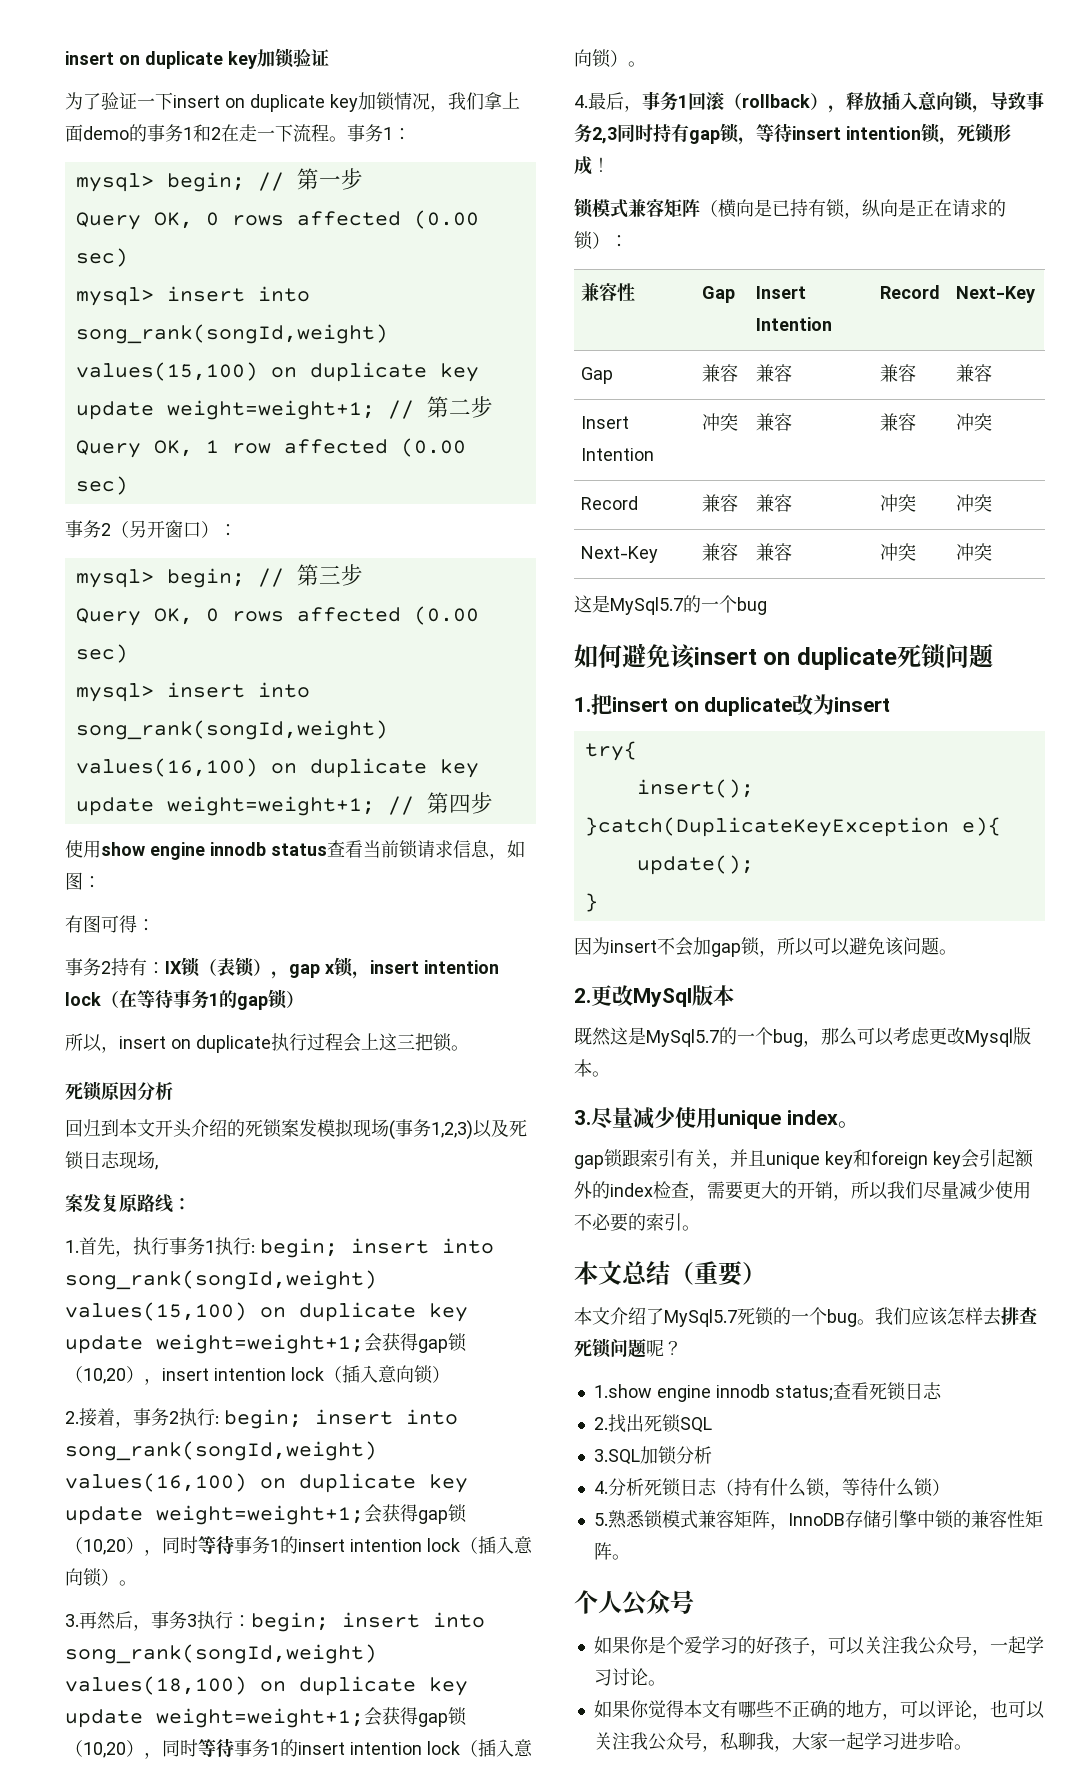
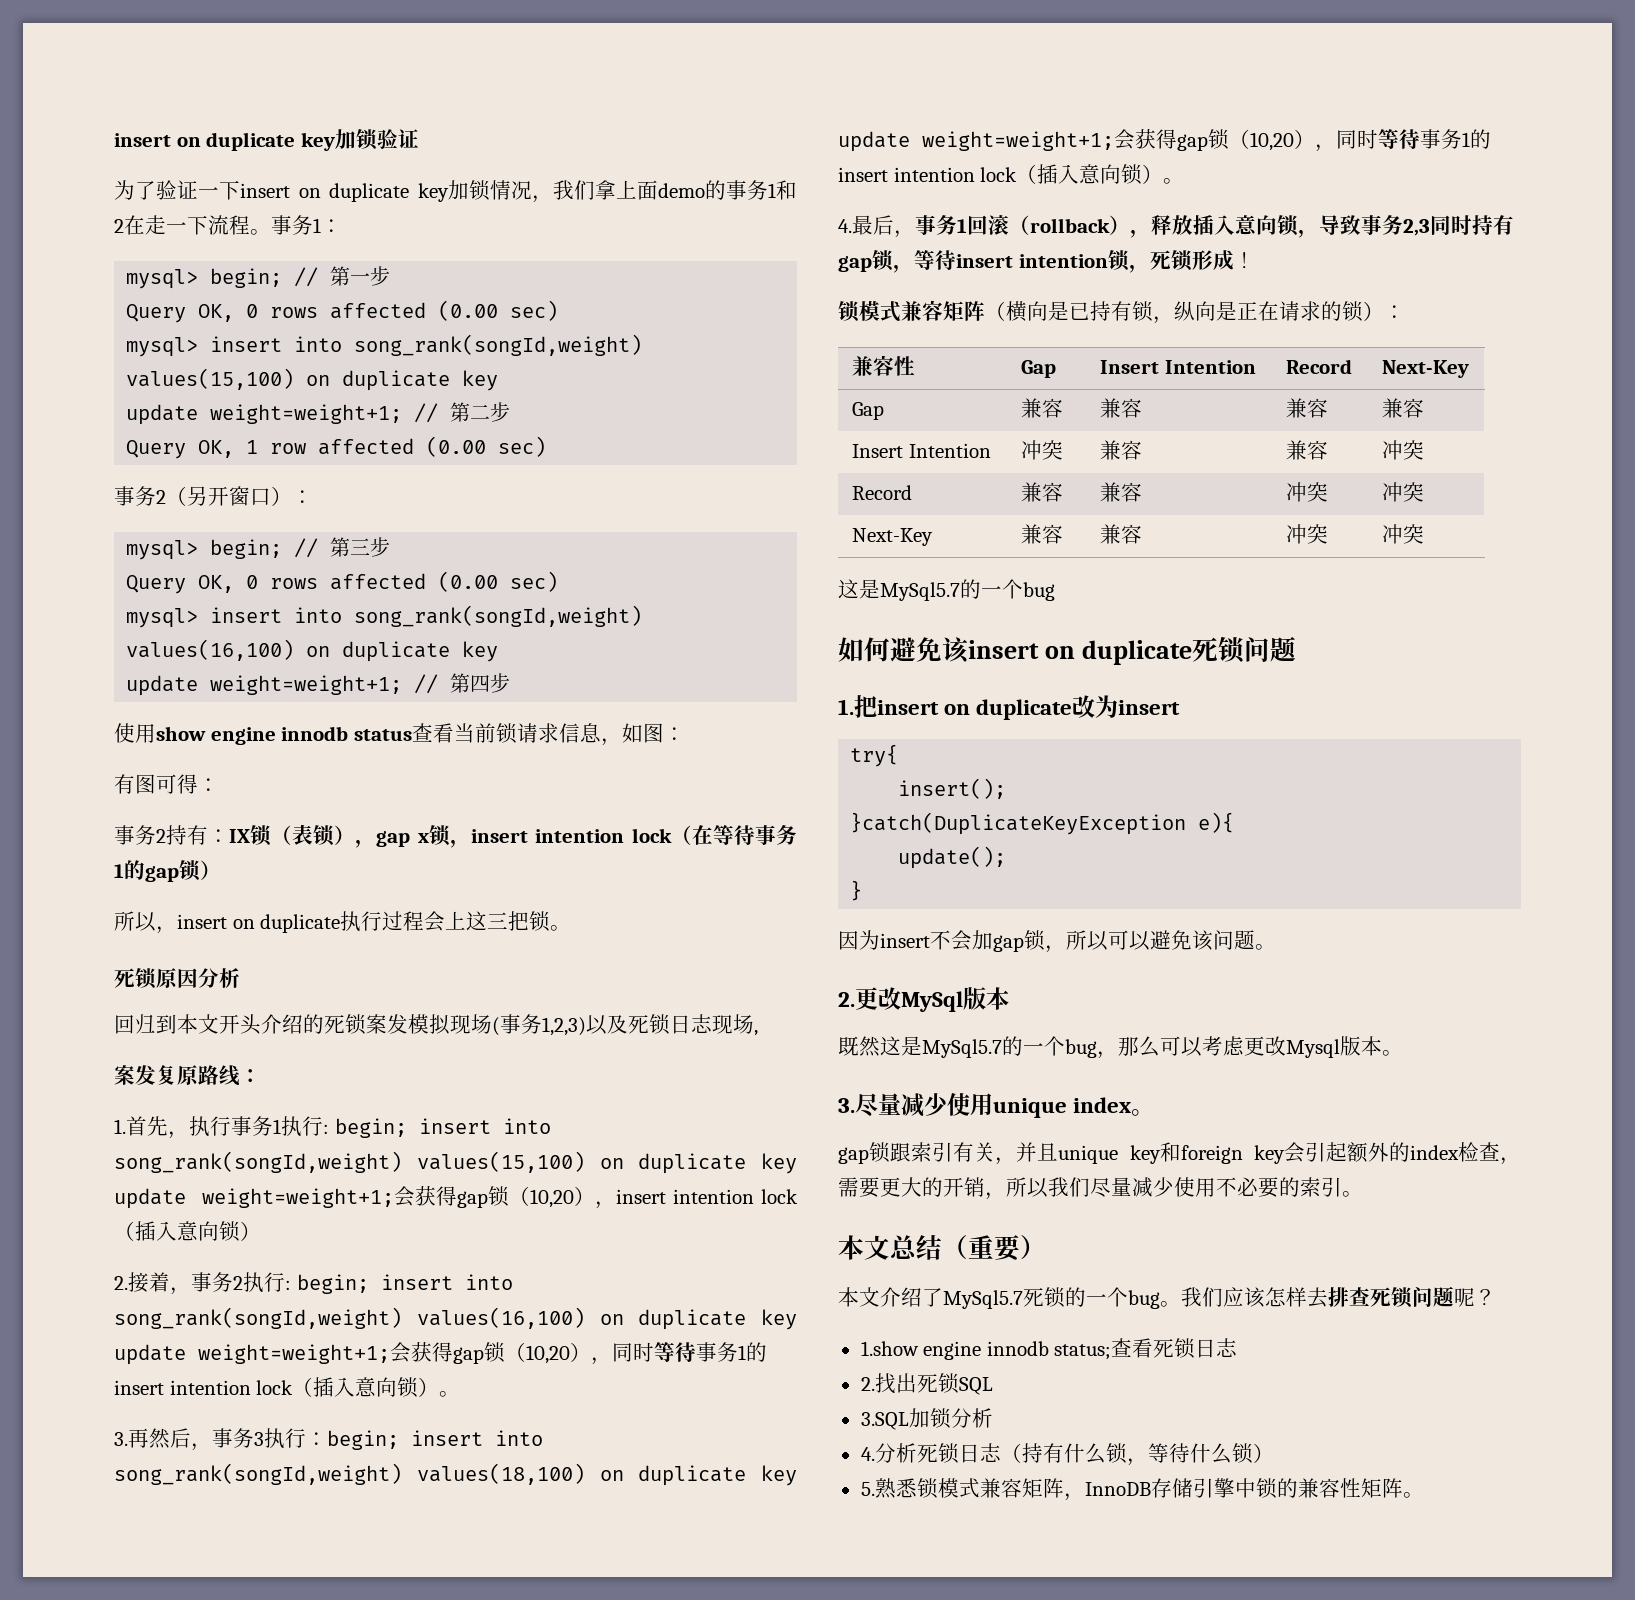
- 个人公众号
- 如果你是个爱学习的好孩子，可以关注我公众号，一起学习讨论。
- 如果你觉得本文有哪些不正确的地方，可以评论，也可以关注我公众号，私聊我，大家一起学习进步哈。

